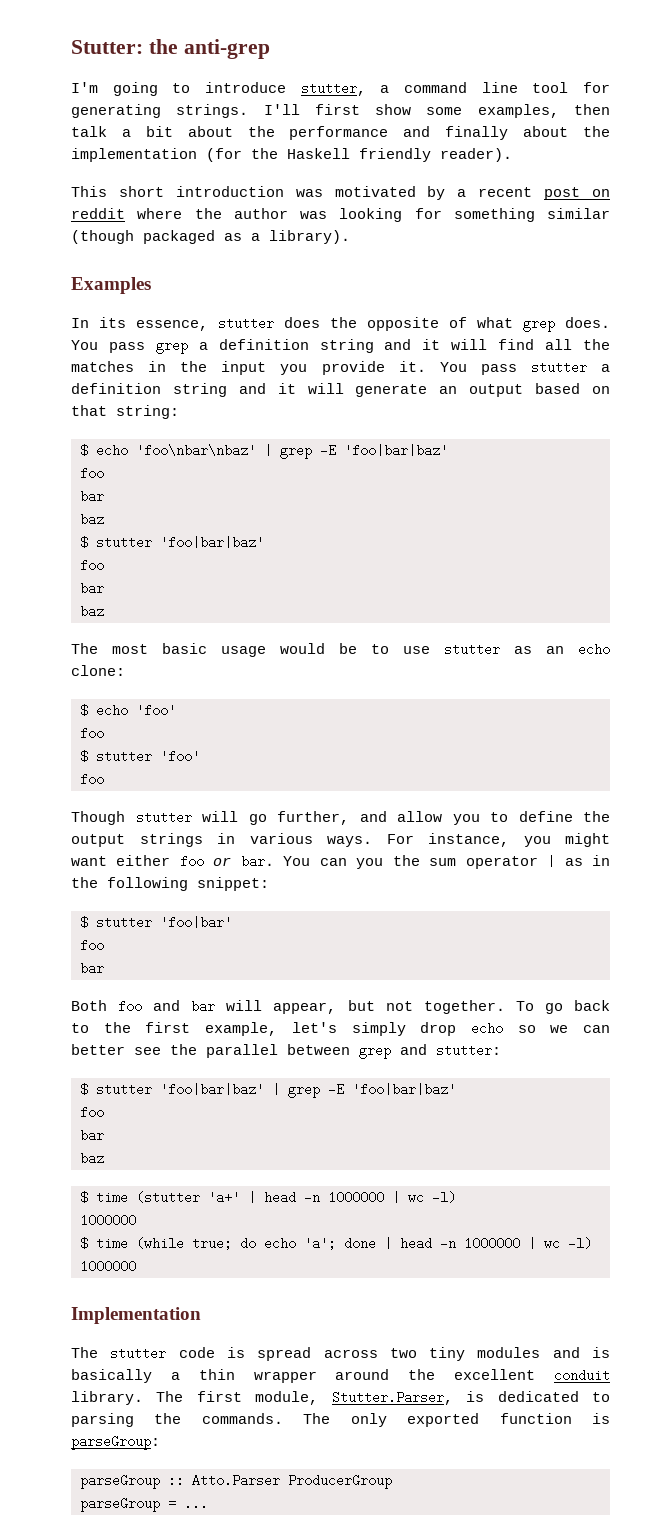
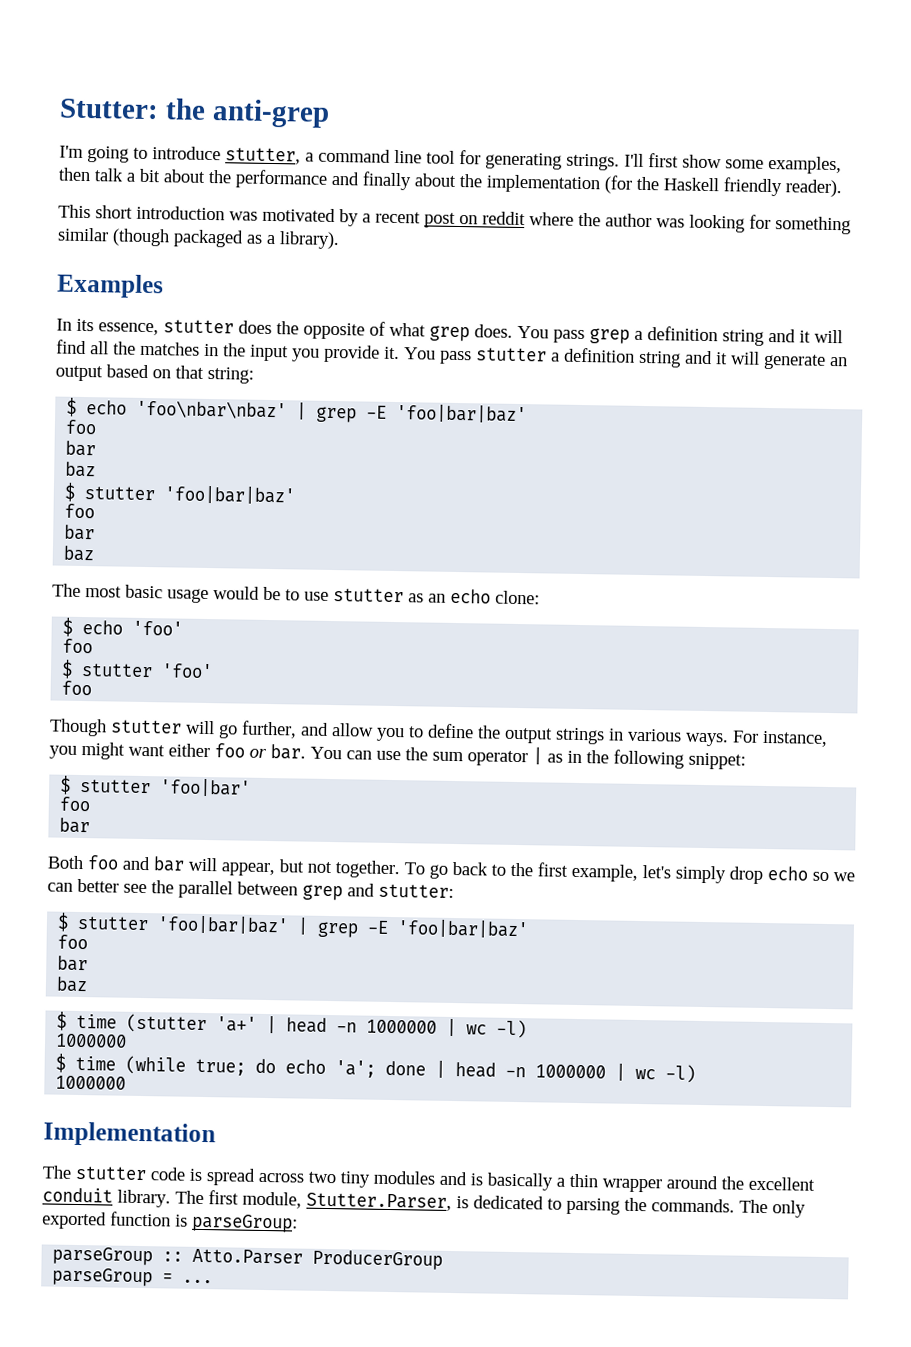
- You can you the sum operator | as in the following snippet:
+ You can use the sum operator | as in the following snippet:

